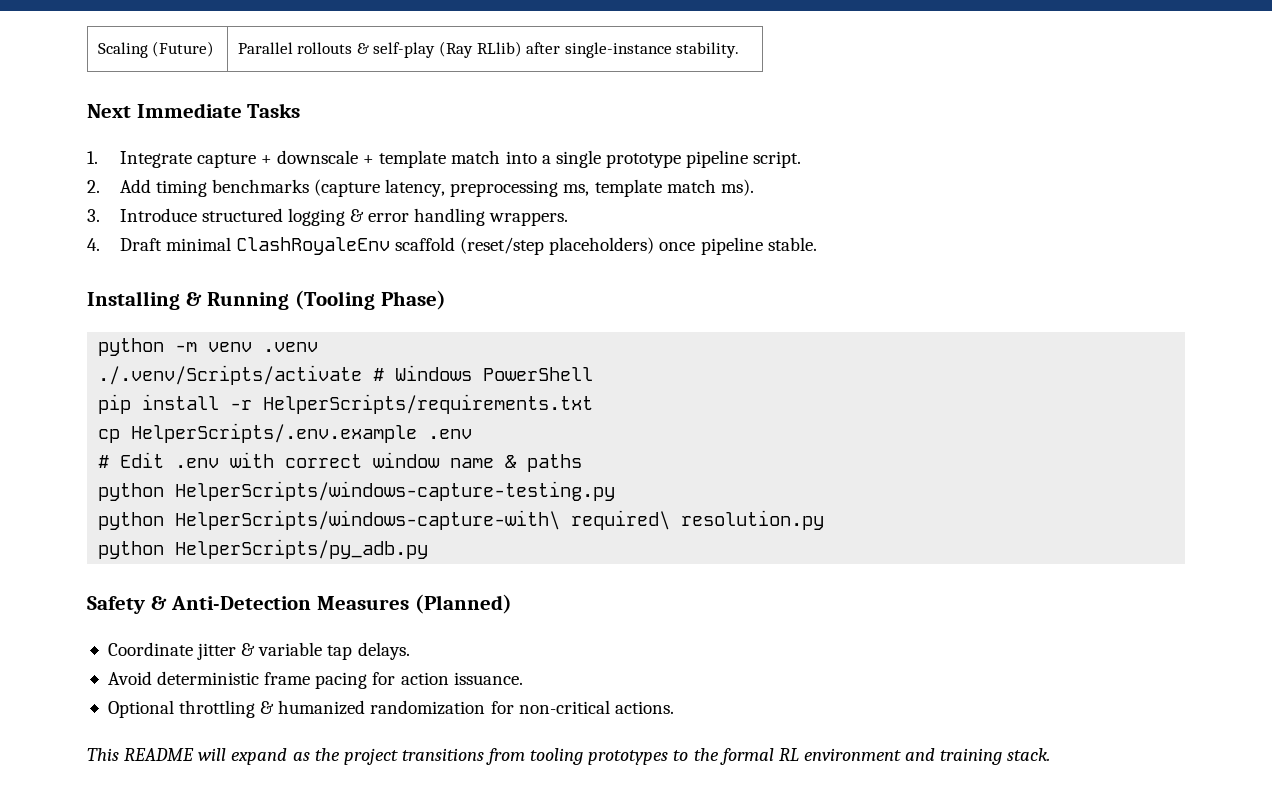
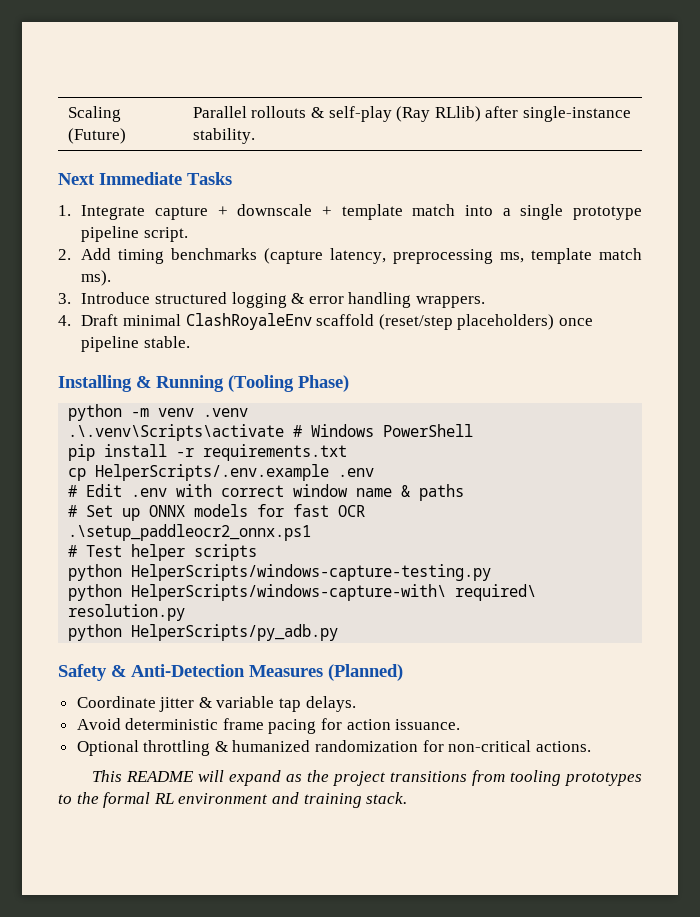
- ./.venv/Scripts/activate # Windows PowerShell
+ .\.venv\Scripts\activate # Windows PowerShell
- pip install -r HelperScripts/requirements.txt
+ pip install -r requirements.txt
+ # Set up ONNX models for fast OCR
+ .\setup_paddleocr2_onnx.ps1
+ # Test helper scripts

